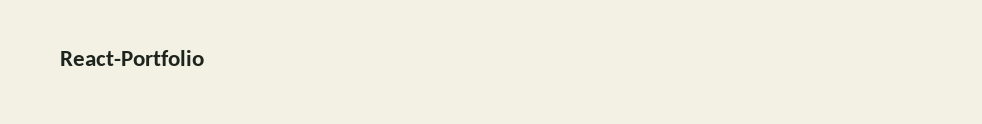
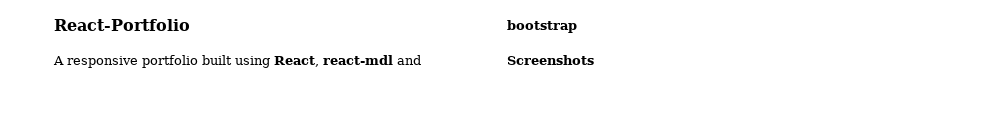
+ A responsive portfolio built using React, react-mdl and bootstrap
+ Screenshots

